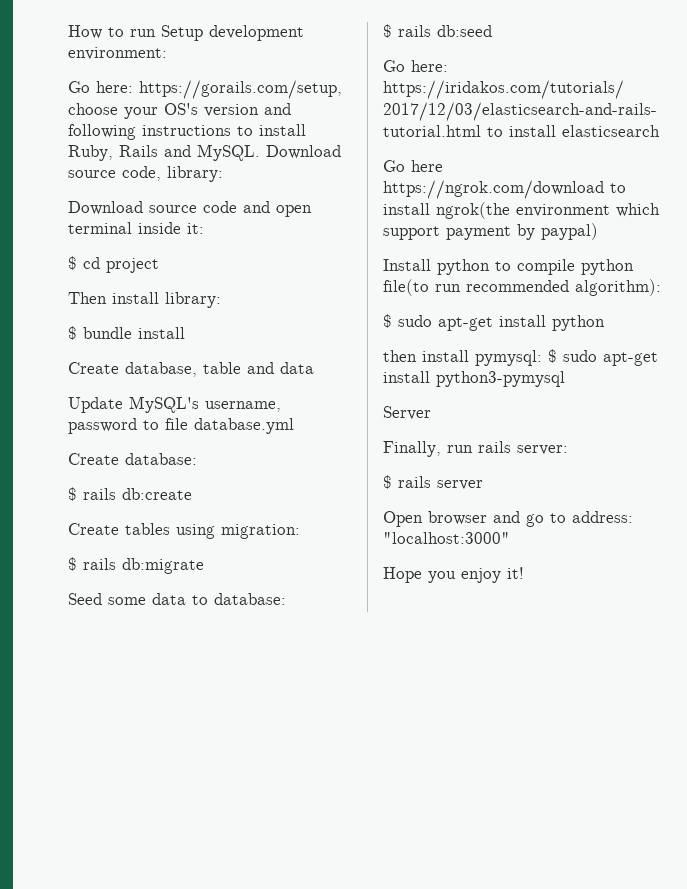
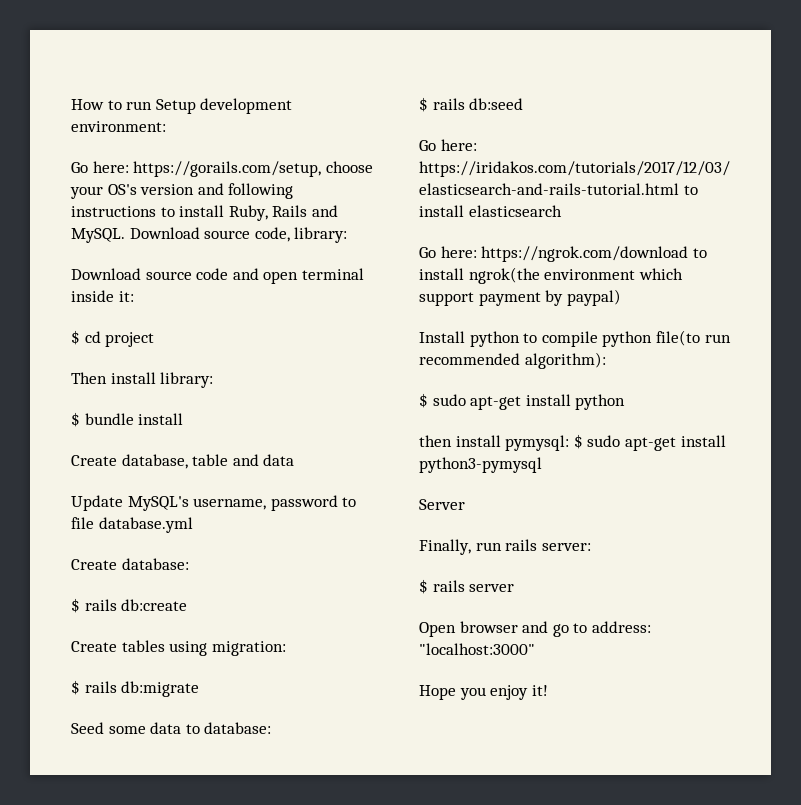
- Go here https://ngrok.com/download to install ngrok(the environment which support payment by paypal)
+ Go here: https://ngrok.com/download to install ngrok(the environment which support payment by paypal)

